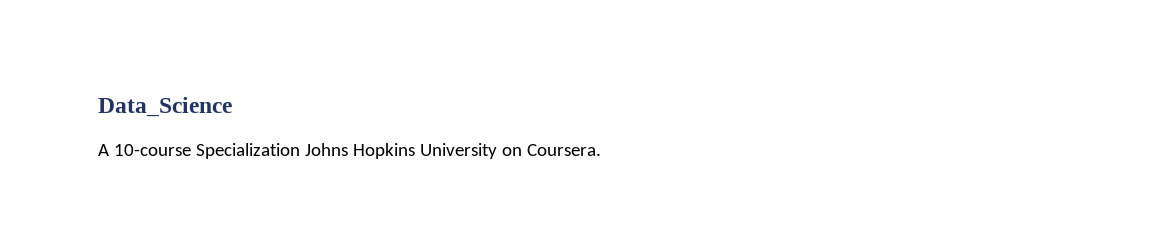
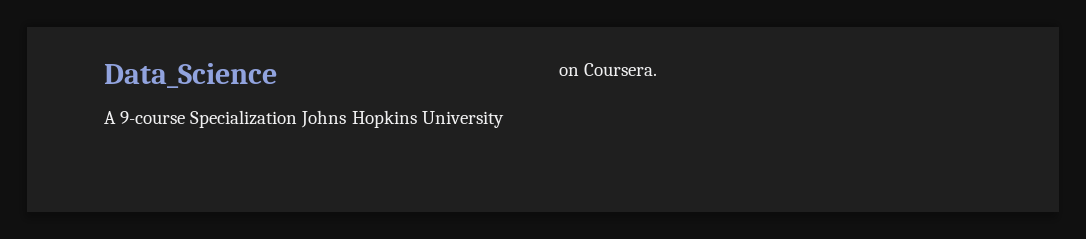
- A 10-course Specialization Johns Hopkins University on Coursera.
+ A 9-course Specialization Johns Hopkins University on Coursera.

